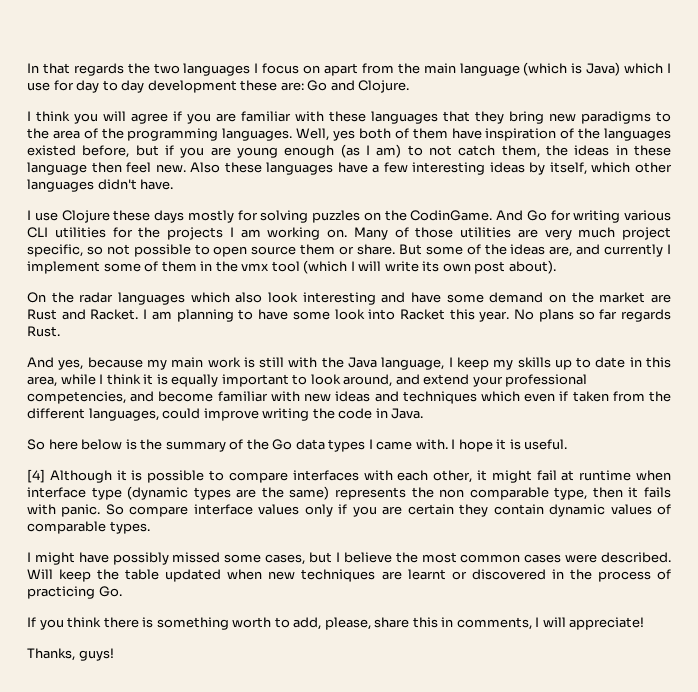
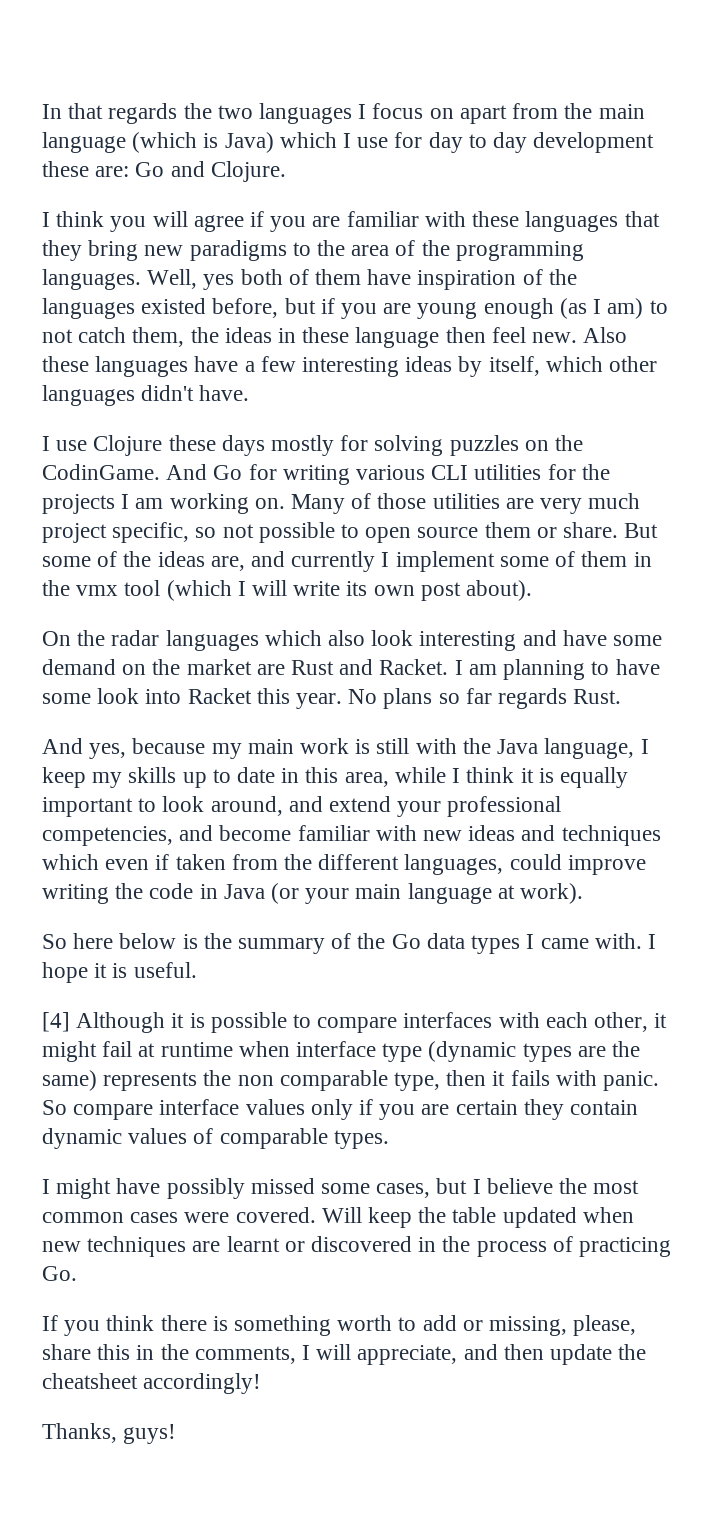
- And yes, because my main work is still with the Java language, I keep my skills up to date in this area, while I think it is equally important to look around, and extend your professional competencies, and become familiar with new ideas and techniques which even if taken from the different languages, could improve writing the code in Java.
+ And yes, because my main work is still with the Java language, I keep my skills up to date in this area, while I think it is equally important to look around, and extend your professional competencies, and become familiar with new ideas and techniques which even if taken from the different languages, could improve writing the code in Java (or your main language at work).
- I might have possibly missed some cases, but I believe the most common cases were described.
+ I might have possibly missed some cases, but I believe the most common cases were covered.
- If you think there is something worth to add, please, share this in comments, I will appreciate!
+ If you think there is something worth to add or missing, please, share this in the comments, I will appreciate, and then update the cheatsheet accordingly!

